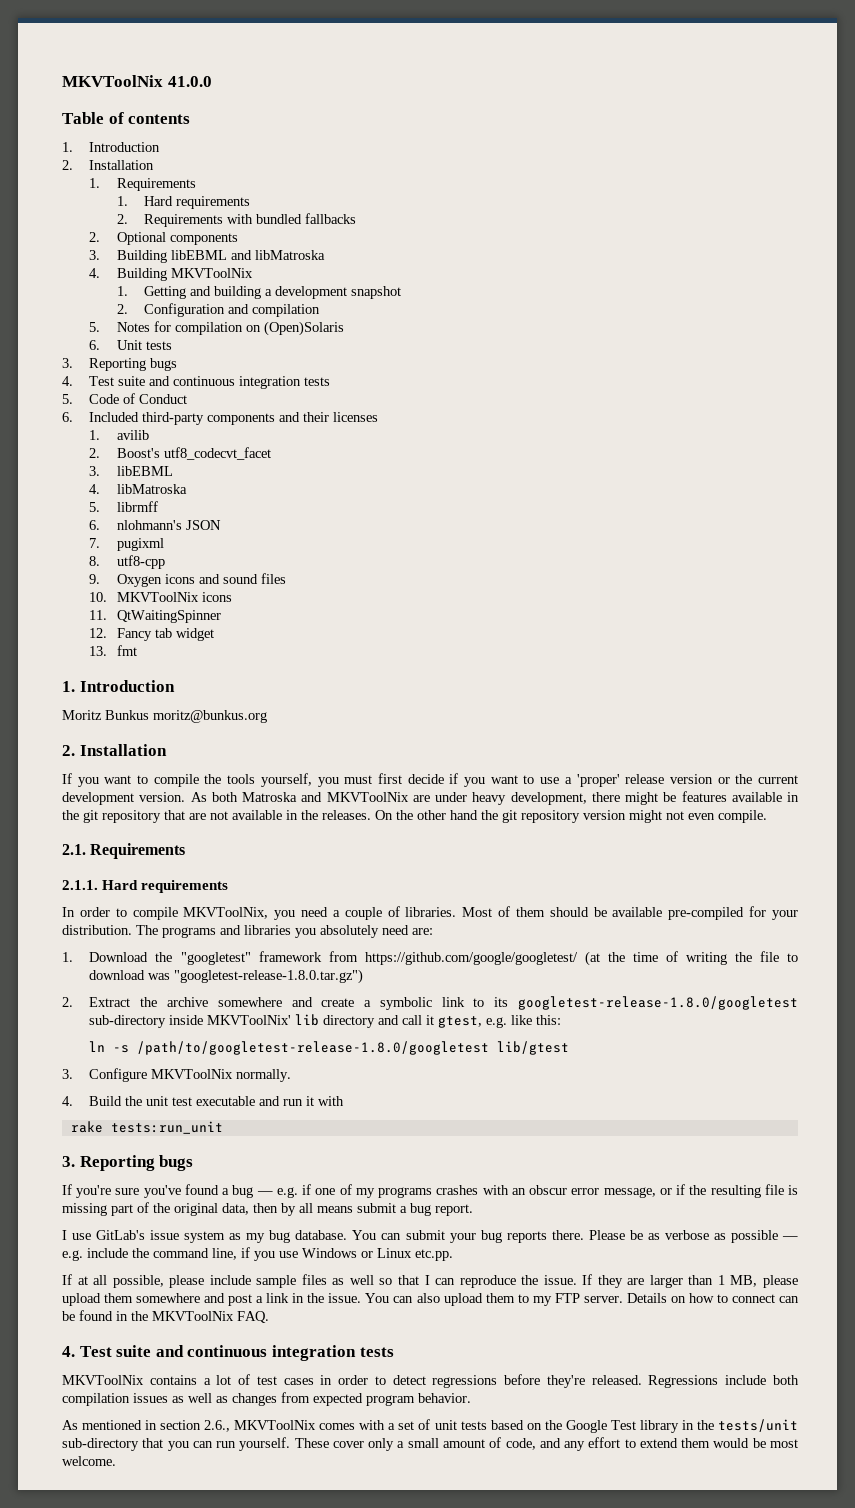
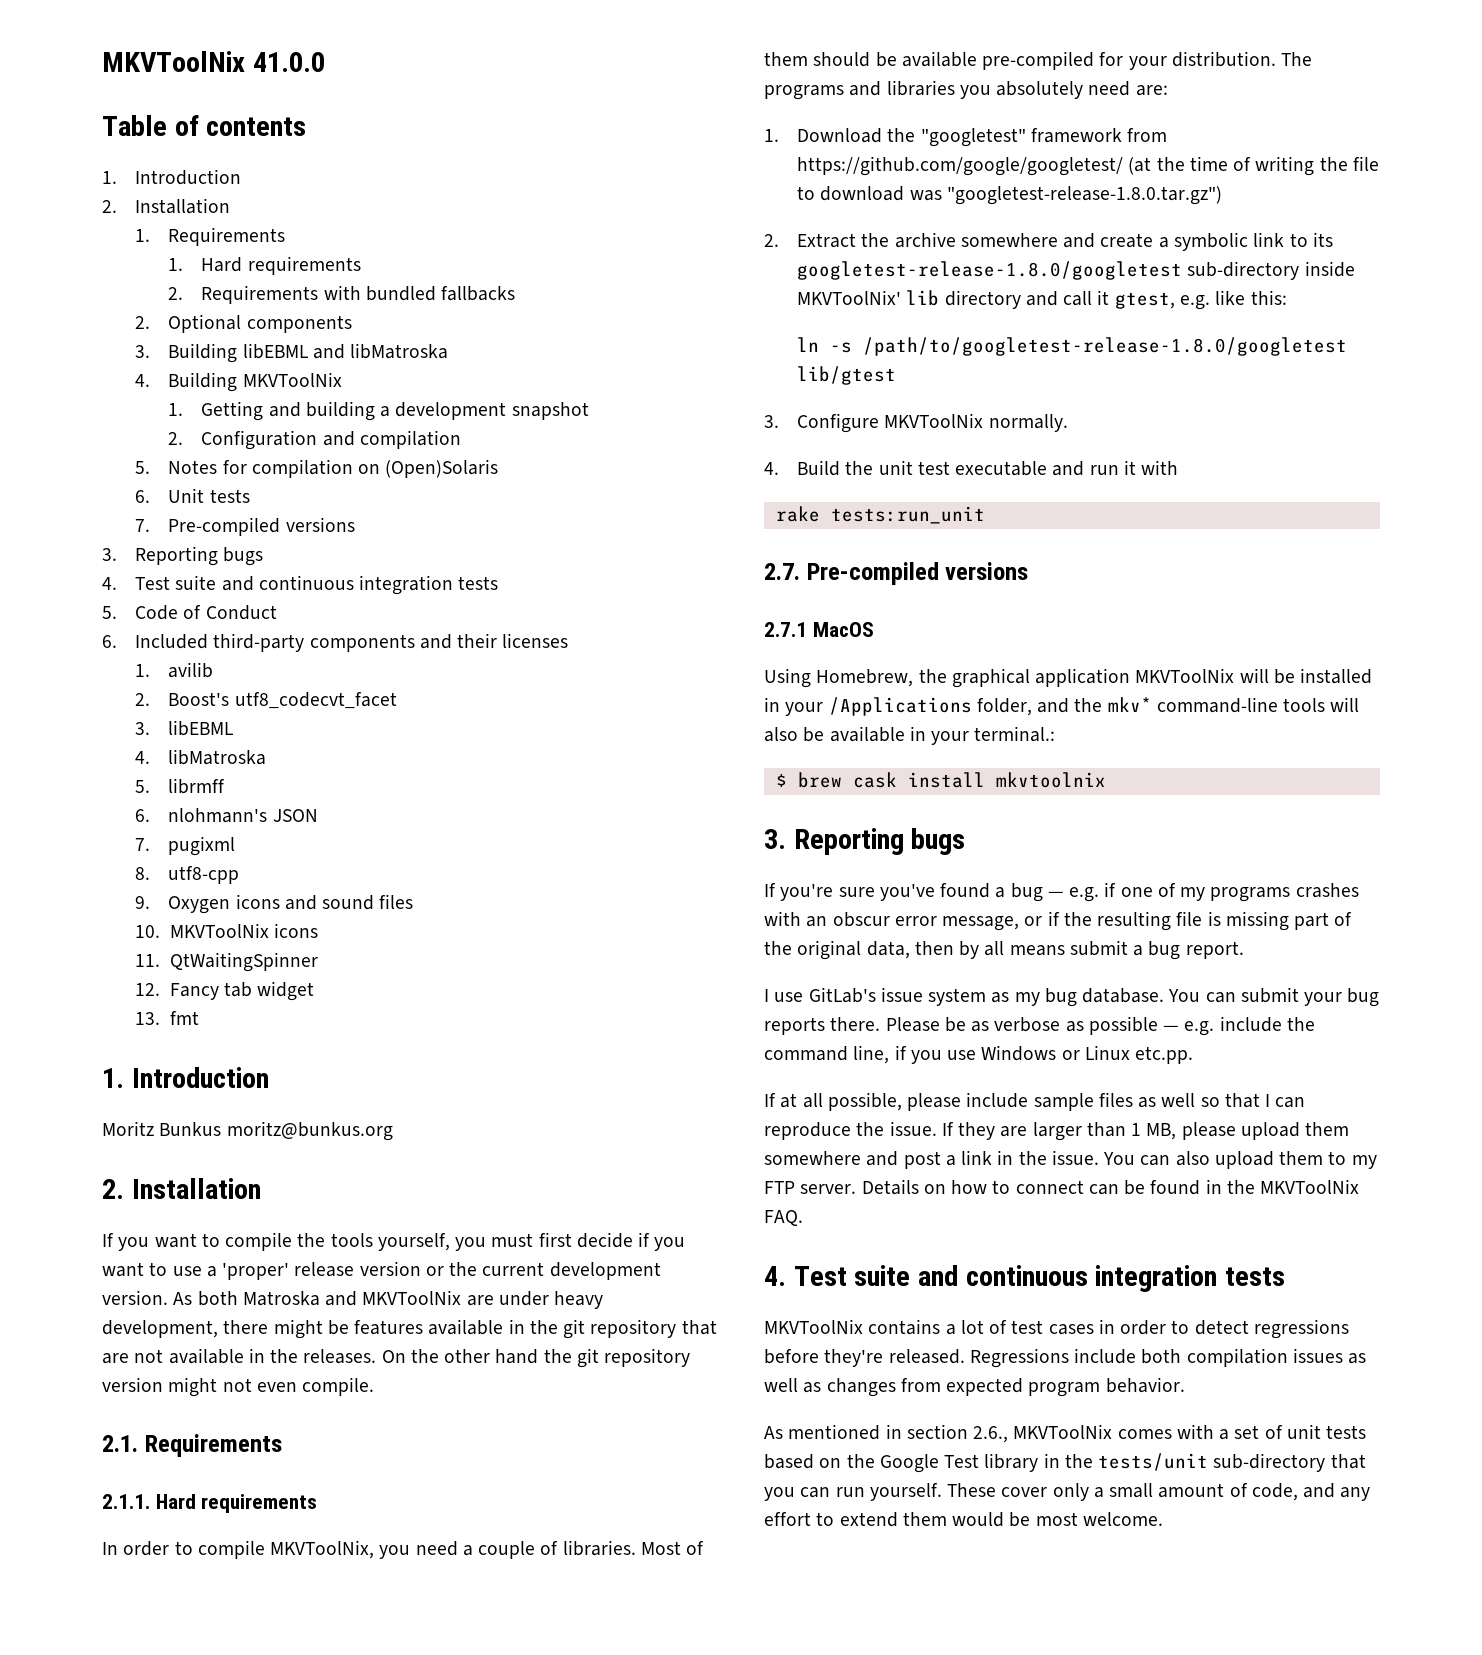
+ 7. Pre-compiled versions
+ 2.7. Pre-compiled versions
+ 2.7.1 MacOS
+ Using Homebrew, the graphical application MKVToolNix will be installed in your /Applications folder, and the mkv* command-line tools will also be available in your terminal.:
+ $ brew cask install mkvtoolnix

